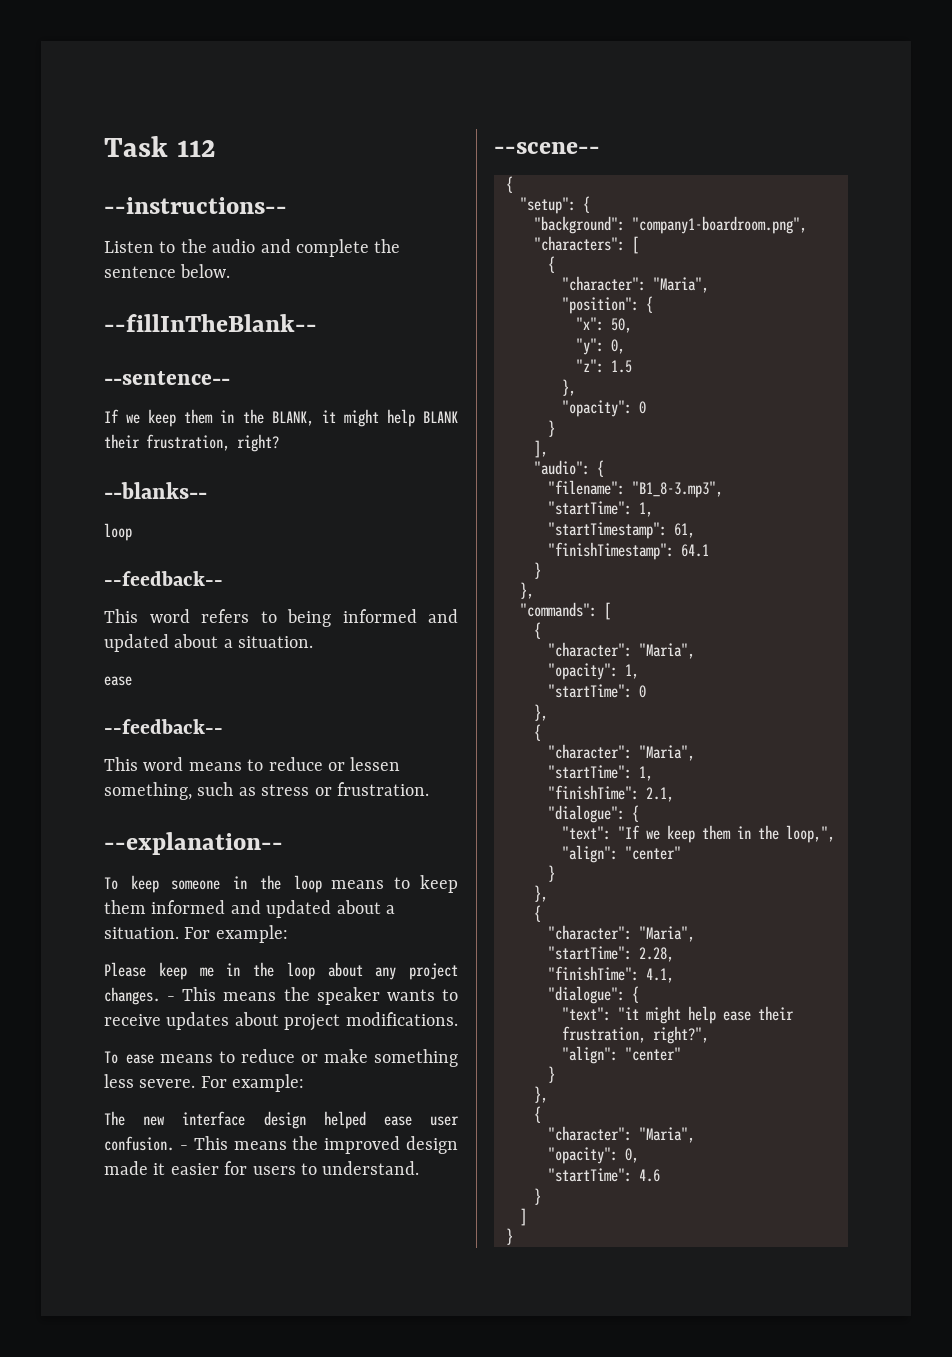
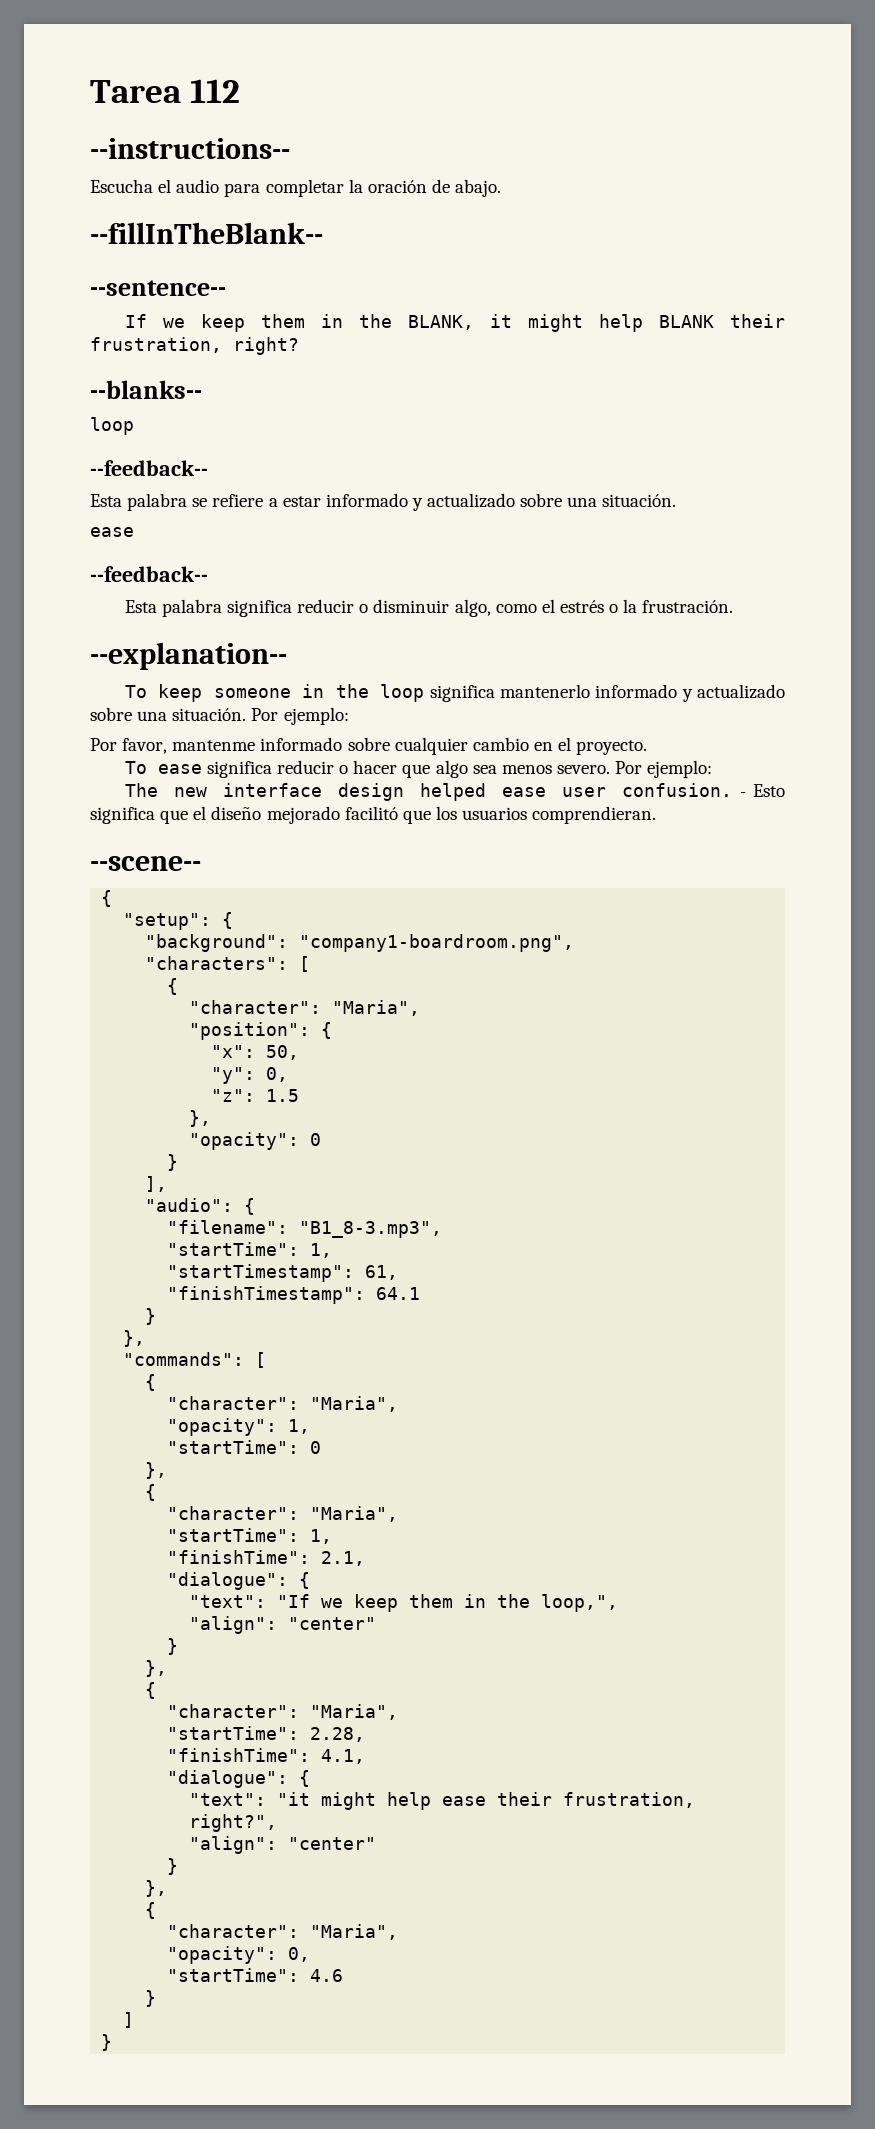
- Task 112
+ Tarea 112
- Listen to the audio and complete the sentence below.
+ Escucha el audio para completar la oración de abajo.
- This word refers to being informed and updated about a situation.
+ Esta palabra se refiere a estar informado y actualizado sobre una situación.
  ease
  --feedback--
- This word means to reduce or lessen something, such as stress or frustration.
+ Esta palabra significa reducir o disminuir algo, como el estrés o la frustración.
- To keep someone in the loop means to keep them informed and updated about a situation. For example:
- Please keep me in the loop about any project changes. - This means the speaker wants to receive updates about project modifications.
- To ease means to reduce or make something less severe. For example:
+ To keep someone in the loop significa mantenerlo informado y actualizado sobre una situación. Por ejemplo:
+ Por favor, mantenme informado sobre cualquier cambio en el proyecto.
+ To ease significa reducir o hacer que algo sea menos severo. Por ejemplo:
- - This means the improved design made it easier for users to understand.
+ - Esto significa que el diseño mejorado facilitó que los usuarios comprendieran.

